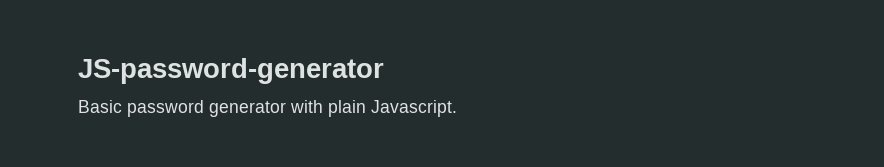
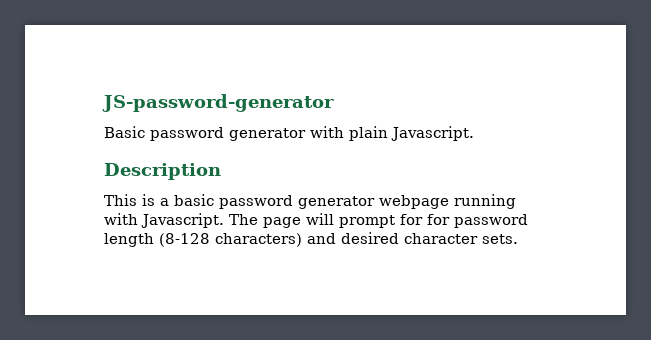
+ Description
+ This is a basic password generator webpage running with Javascript. The page will prompt for for password length (8-128 characters) and desired character sets.

